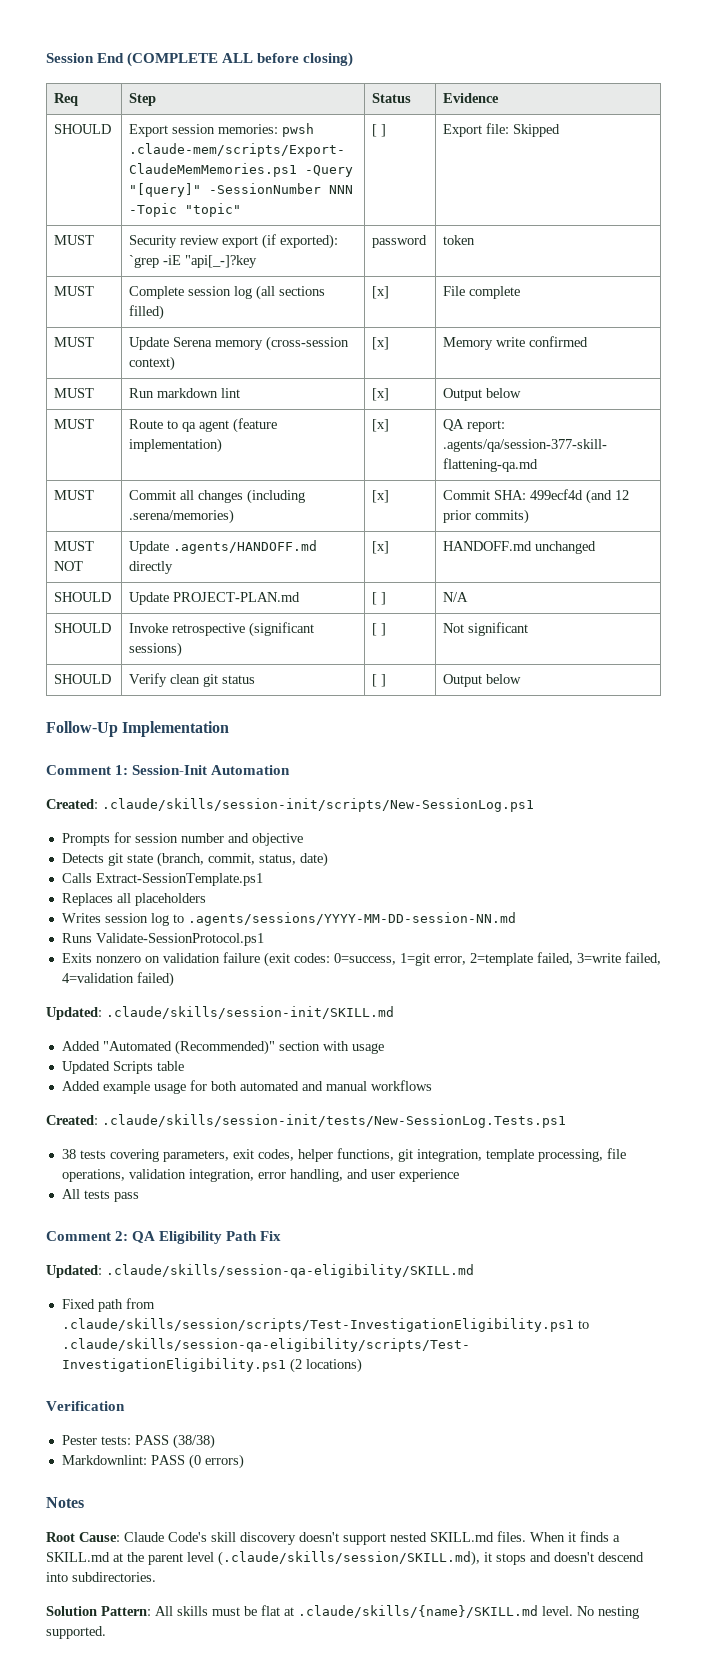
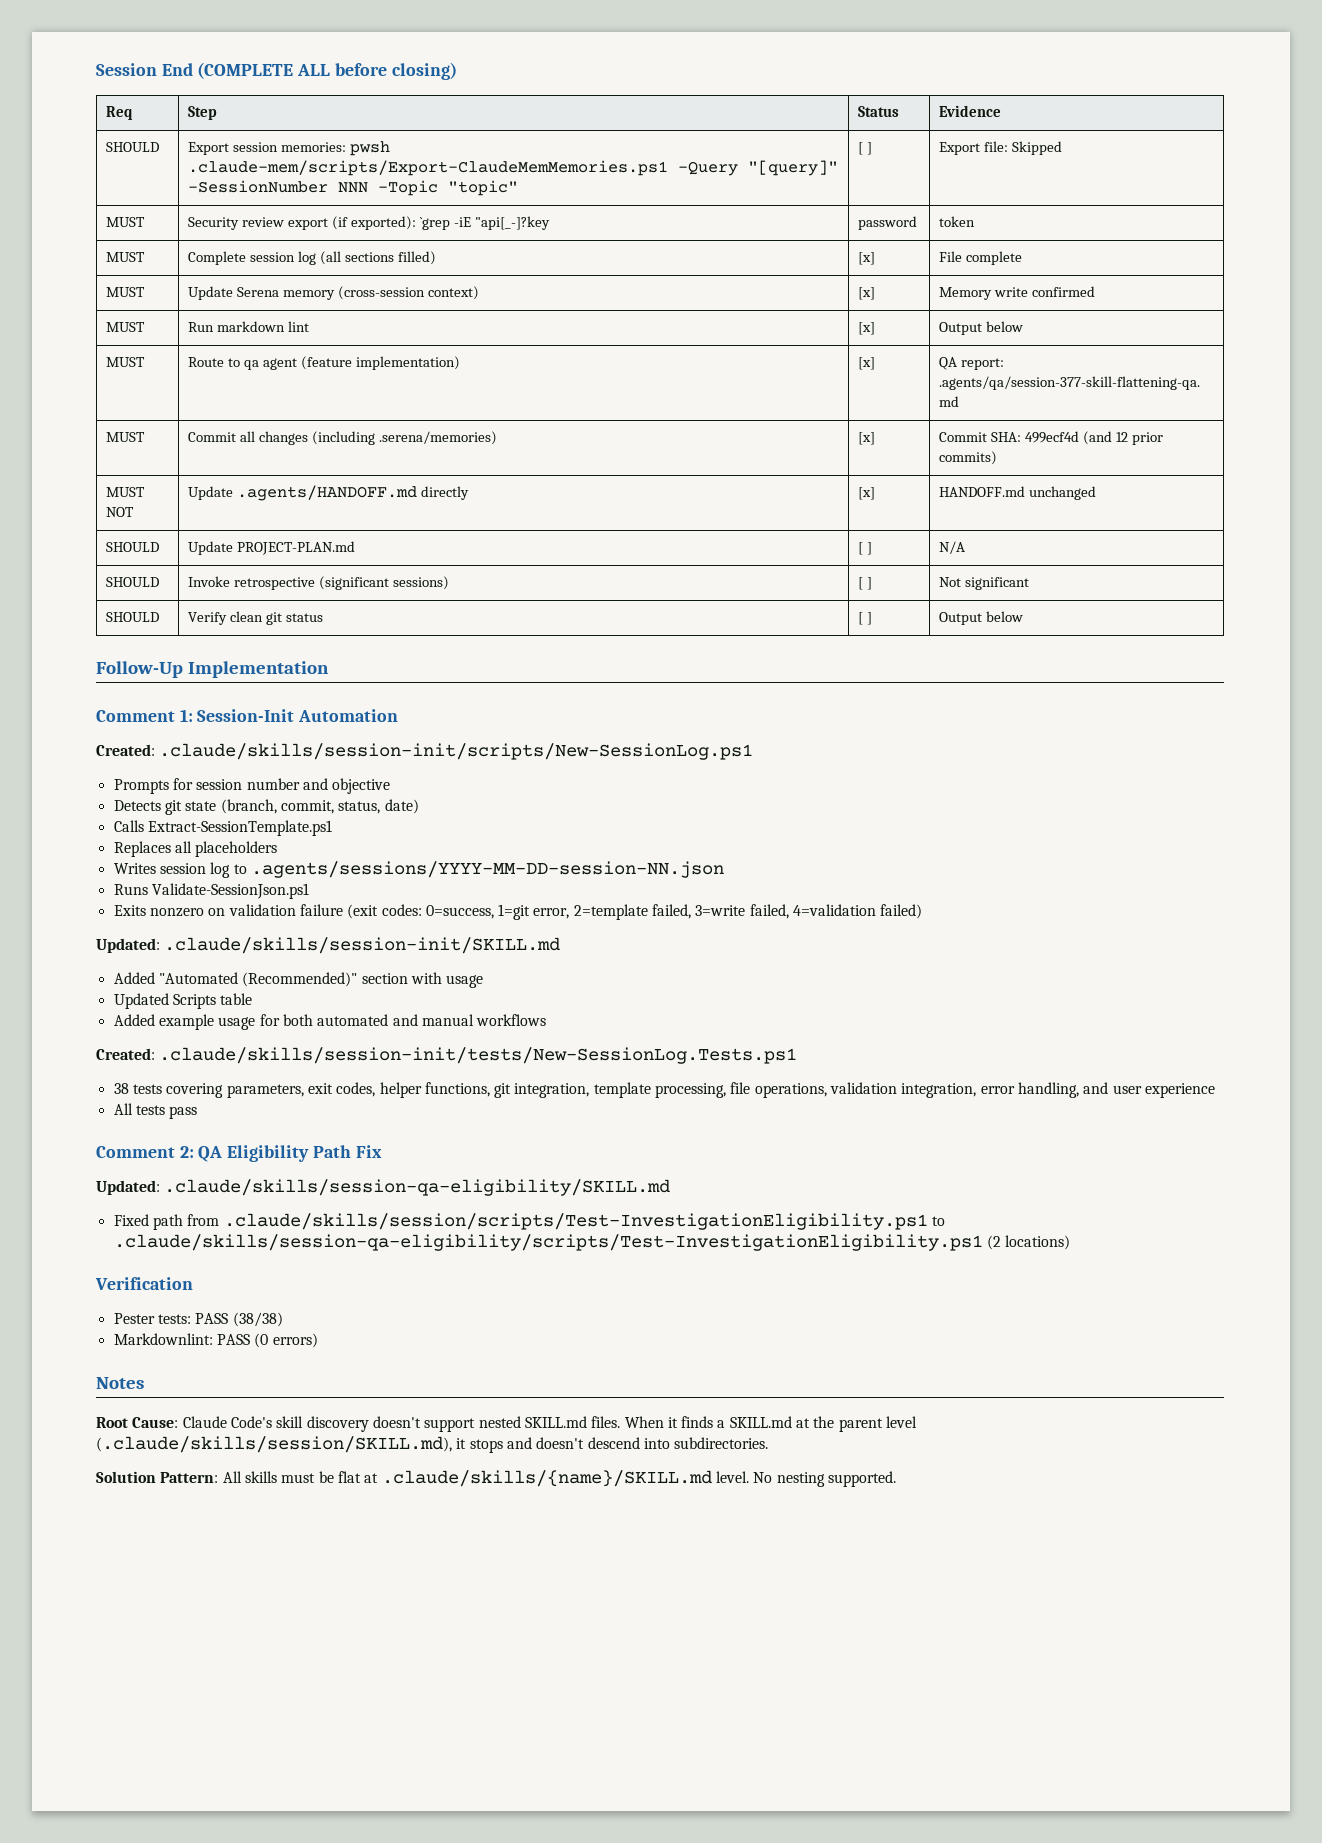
- Writes session log to .agents/sessions/YYYY-MM-DD-session-NN.md
+ Writes session log to .agents/sessions/YYYY-MM-DD-session-NN.json
- Runs Validate-SessionProtocol.ps1
+ Runs Validate-SessionJson.ps1

